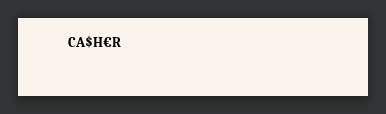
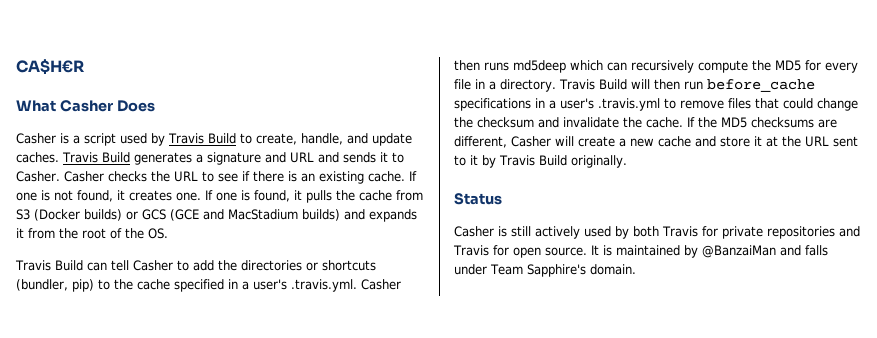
+ What Casher Does
+ Casher is a script used by Travis Build to create, handle, and update caches. Travis Build generates a signature and URL and sends it to Casher. Casher checks the URL to see if there is an existing cache. If one is not found, it creates one. If one is found, it pulls the cache from S3 (Docker builds) or GCS (GCE and MacStadium builds) and expands it from the root of the OS.
+ Travis Build can tell Casher to add the directories or shortcuts (bundler, pip) to the cache specified in a user's .travis.yml. Casher then runs md5deep which can recursively compute the MD5 for every file in a directory. Travis Build will then run before_cache specifications in a user's .travis.yml to remove files that could change the checksum and invalidate the cache. If the MD5 checksums are different, Casher will create a new cache and store it at the URL sent to it by Travis Build originally.
+ Status
+ Casher is still actively used by both Travis for private repositories and Travis for open source. It is maintained by @BanzaiMan and falls under Team Sapphire's domain.

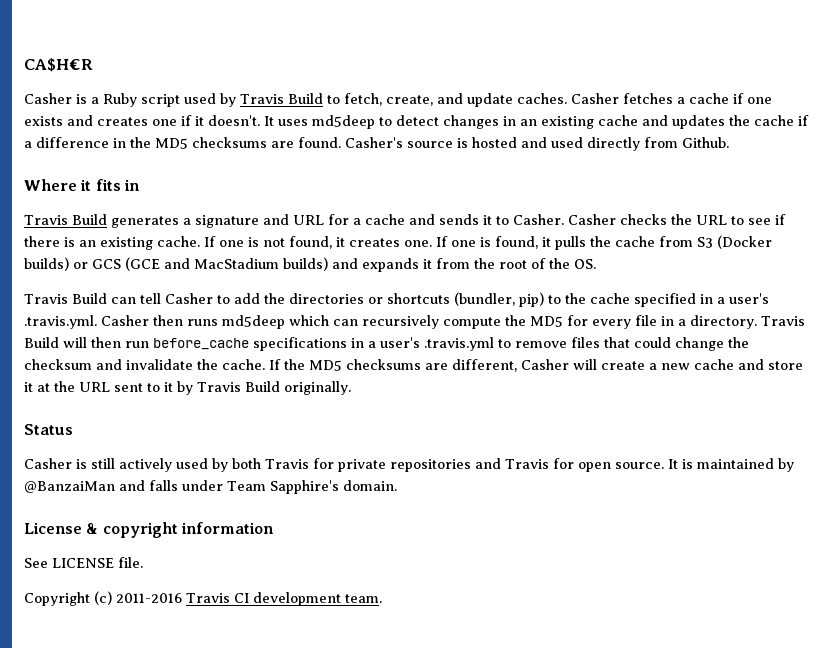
- What Casher Does
- Casher is a script used by Travis Build to create, handle, and update caches. Travis Build generates a signature and URL and sends it to Casher.
+ Casher is a Ruby script used by Travis Build to fetch, create, and update caches. Casher fetches a cache if one exists and creates one if it doesn't. It uses md5deep to detect changes in an existing cache and updates the cache if a difference in the MD5 checksums are found. Casher's source is hosted and used directly from Github.
+ Where it fits in
+ Travis Build generates a signature and URL for a cache and sends it to Casher.
+ License & copyright information
+ See LICENSE file.
+ Copyright (c) 2011-2016 Travis CI development team.

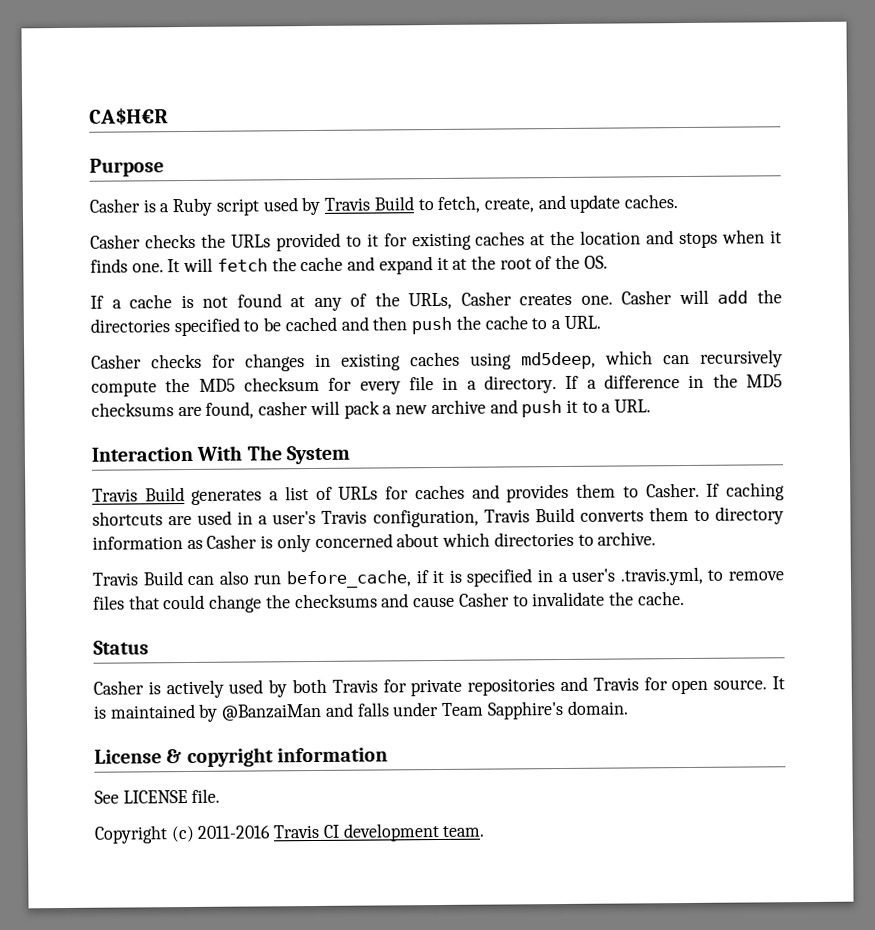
+ Purpose
- Casher is a Ruby script used by Travis Build to fetch, create, and update caches. Casher fetches a cache if one exists and creates one if it doesn't. It uses md5deep to detect changes in an existing cache and updates the cache if a difference in the MD5 checksums are found. Casher's source is hosted and used directly from Github.
- Where it fits in
- Travis Build generates a signature and URL for a cache and sends it to Casher. Casher checks the URL to see if there is an existing cache. If one is not found, it creates one. If one is found, it pulls the cache from S3 (Docker builds) or GCS (GCE and MacStadium builds) and expands it from the root of the OS.
- Travis Build can tell Casher to add the directories or shortcuts (bundler, pip) to the cache specified in a user's .travis.yml. Casher then runs md5deep which can recursively compute the MD5 for every file in a directory. Travis Build will then run before_cache specifications in a user's .travis.yml to remove files that could change the checksum and invalidate the cache. If the MD5 checksums are different, Casher will create a new cache and store it at the URL sent to it by Travis Build originally.
+ Casher is a Ruby script used by Travis Build to fetch, create, and update caches.
+ Casher checks the URLs provided to it for existing caches at the location and stops when it finds one. It will fetch the cache and expand it at the root of the OS.
+ If a cache is not found at any of the URLs, Casher creates one. Casher will add the directories specified to be cached and then push the cache to a URL.
+ Casher checks for changes in existing caches using md5deep, which can recursively compute the MD5 checksum for every file in a directory. If a difference in the MD5 checksums are found, casher will pack a new archive and push it to a URL.
+ Interaction With The System
+ Travis Build generates a list of URLs for caches and provides them to Casher. If caching shortcuts are used in a user's Travis configuration, Travis Build converts them to directory information as Casher is only concerned about which directories to archive.
+ Travis Build can also run before_cache, if it is specified in a user's .travis.yml, to remove files that could change the checksums and cause Casher to invalidate the cache.
- Casher is still actively used by both Travis for private repositories and Travis for open source.
+ Casher is actively used by both Travis for private repositories and Travis for open source.

